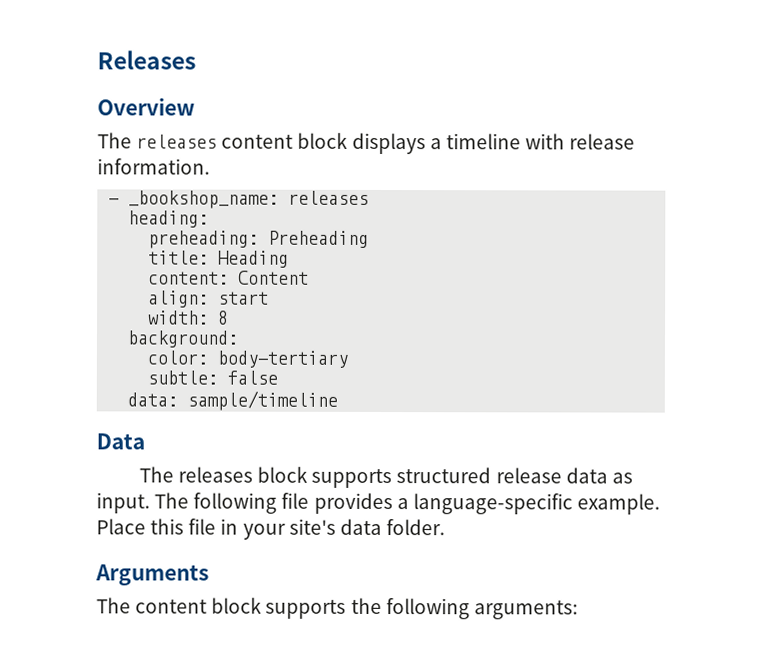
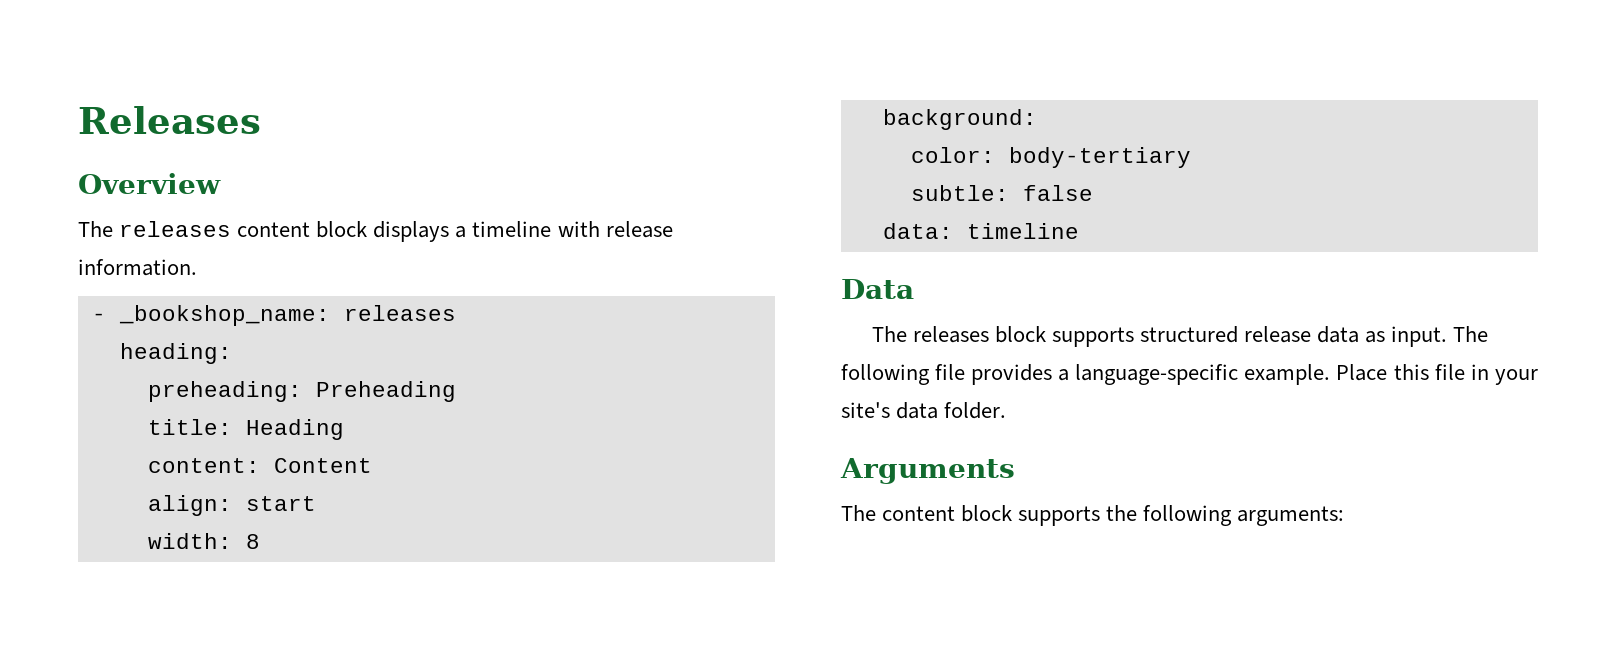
- data: sample/timeline
+ data: timeline

